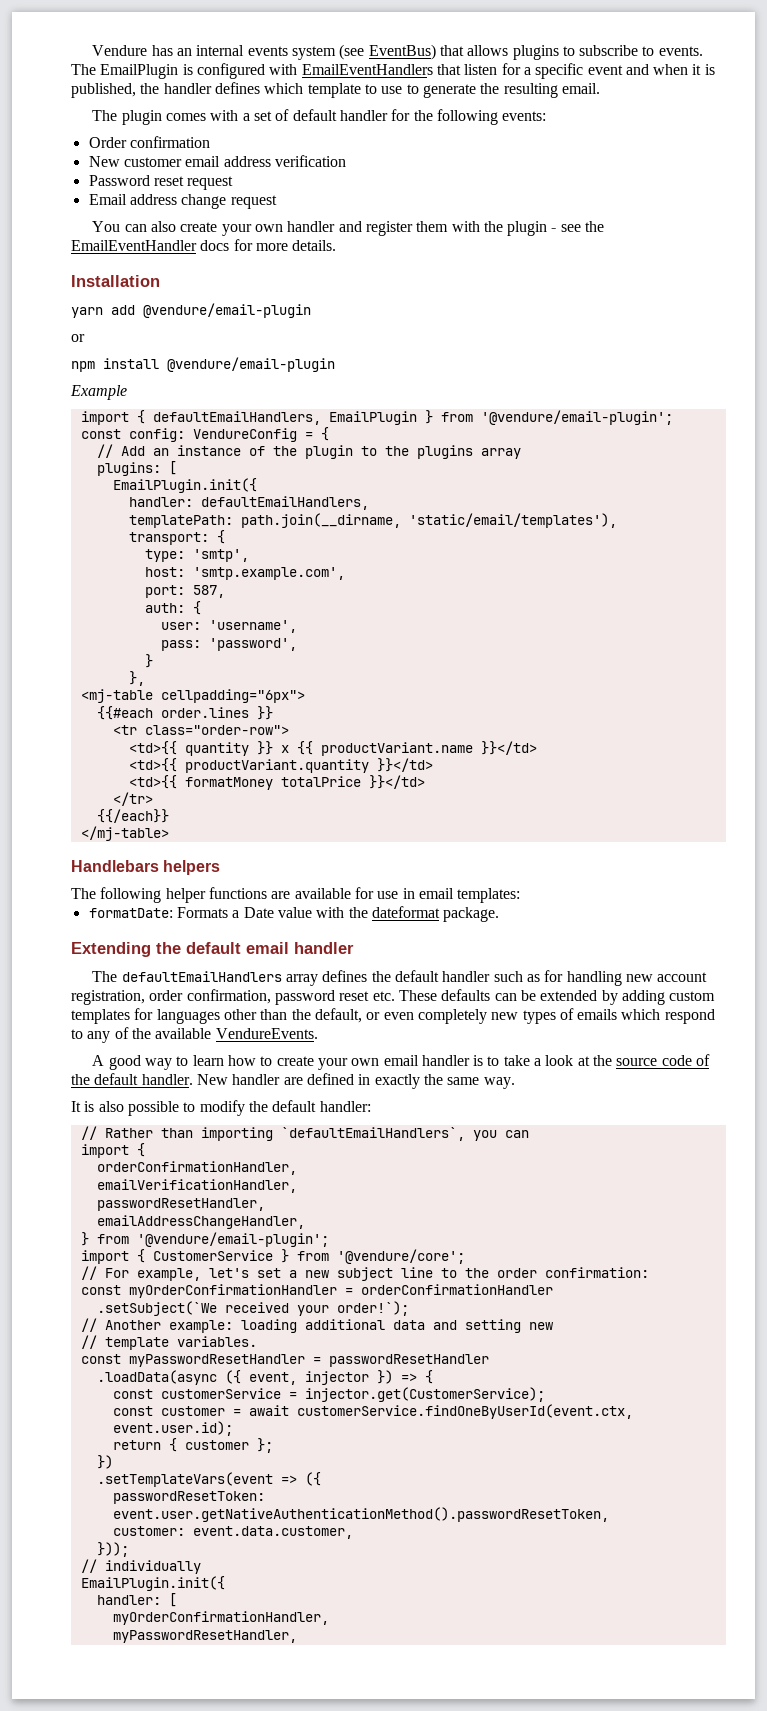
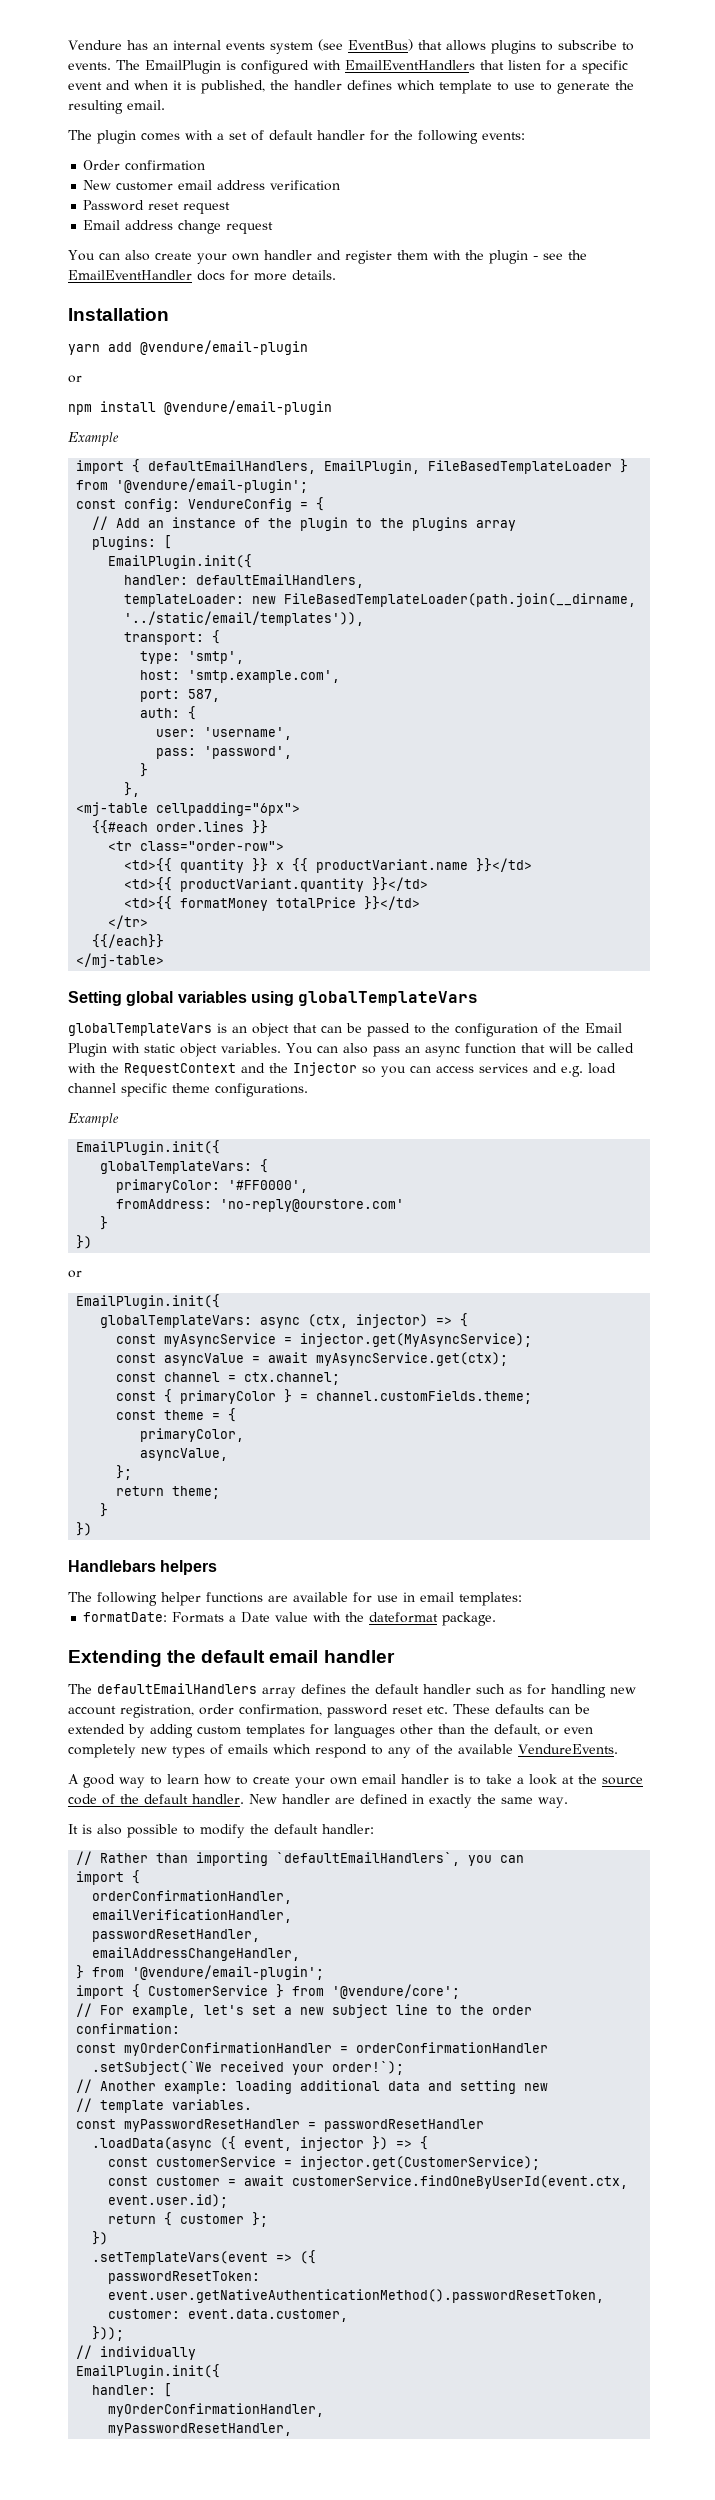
- import { defaultEmailHandlers, EmailPlugin } from '@vendure/email-plugin';
+ import { defaultEmailHandlers, EmailPlugin, FileBasedTemplateLoader } from '@vendure/email-plugin';
- templatePath: path.join(__dirname, 'static/email/templates'),
+ templateLoader: new FileBasedTemplateLoader(path.join(__dirname, '../static/email/templates')),
+ Setting global variables using globalTemplateVars
+ globalTemplateVars is an object that can be passed to the configuration of the Email Plugin with static object variables. You can also pass an async function that will be called with the RequestContext and the Injector so you can access services and e.g. load channel specific theme configurations.
+ Example
+ EmailPlugin.init({
+ globalTemplateVars: {
+ primaryColor: '#FF0000',
+ fromAddress: 'no-reply@ourstore.com'
+ }
+ })
+ or
+ EmailPlugin.init({
+ globalTemplateVars: async (ctx, injector) => {
+ const myAsyncService = injector.get(MyAsyncService);
+ const asyncValue = await myAsyncService.get(ctx);
+ const channel = ctx.channel;
+ const { primaryColor } = channel.customFields.theme;
+ const theme = {
+ primaryColor,
+ asyncValue,
+ };
+ return theme;
+ }
+ })

